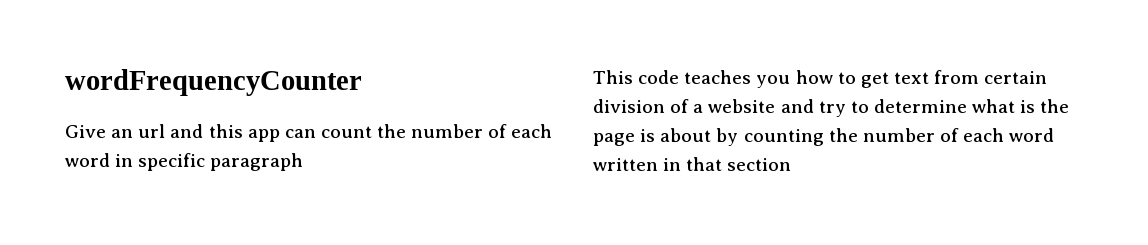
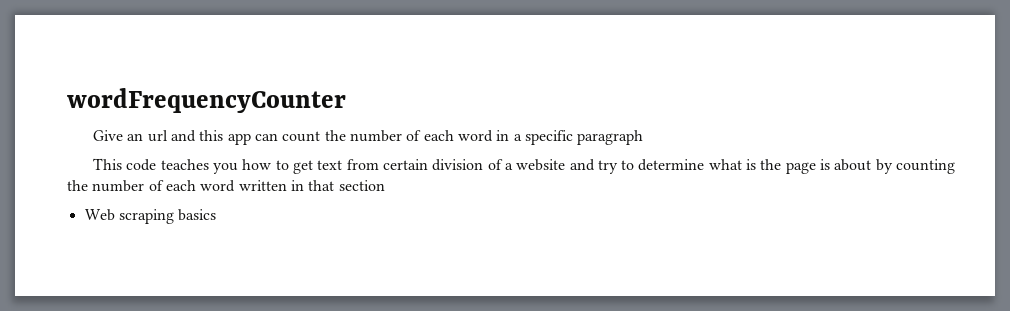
- Give an url and this app can count the number of each word in specific paragraph
+ Give an url and this app can count the number of each word in a specific paragraph
+ Web scraping basics

